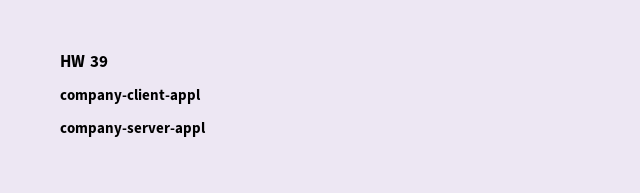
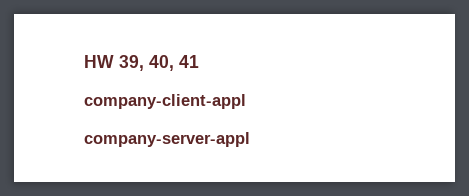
- HW 39
+ HW 39, 40, 41

